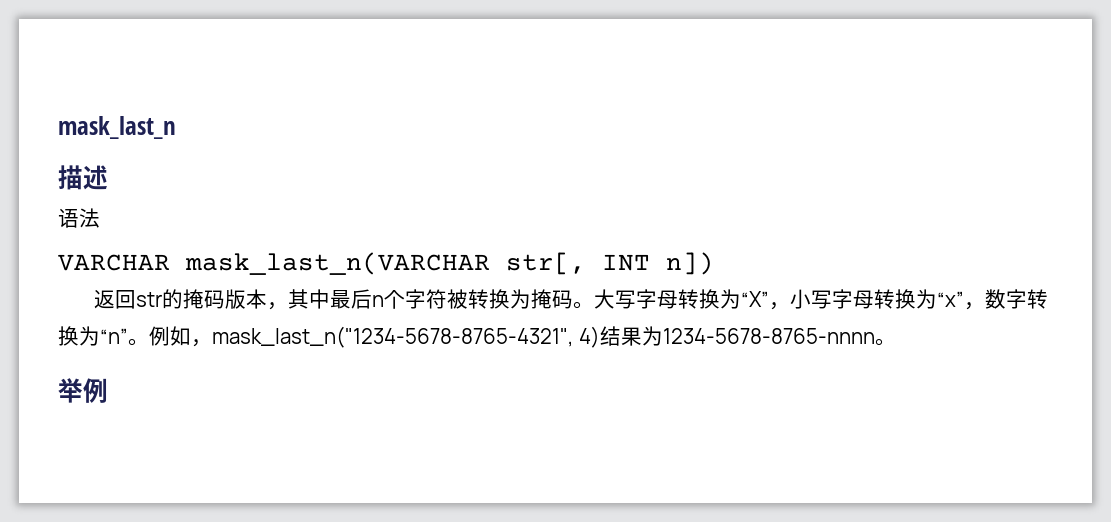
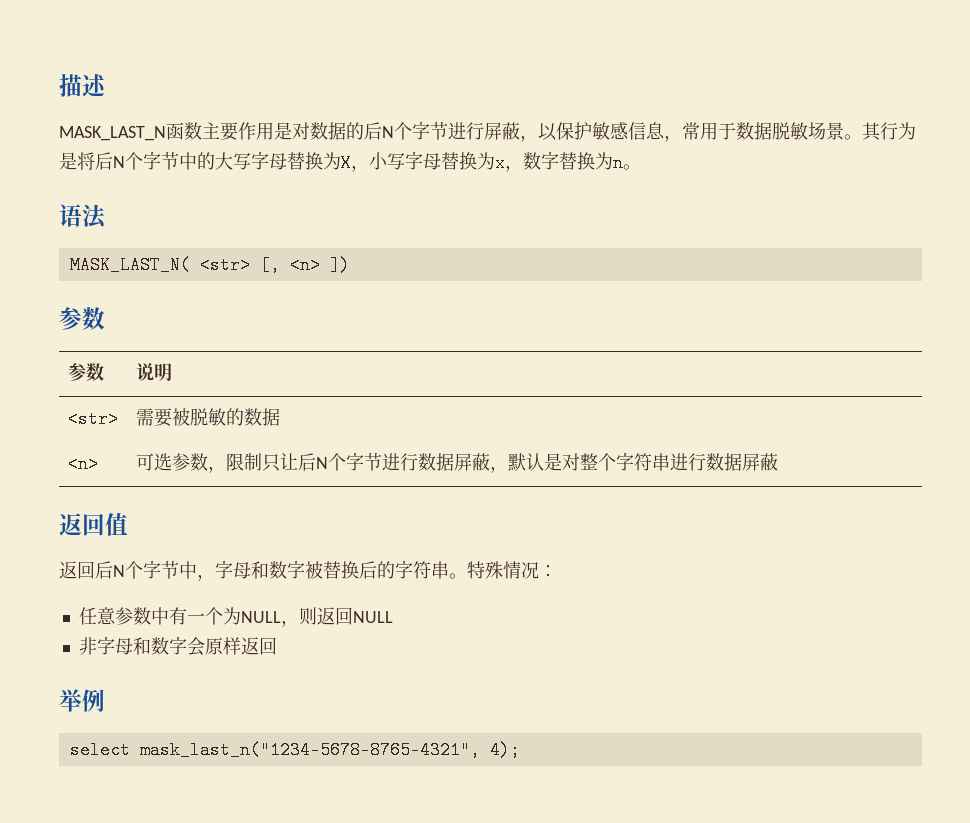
- mask_last_n
+ MASK_LAST_N函数主要作用是对数据的后N个字节进行屏蔽，以保护敏感信息，常用于数据脱敏场景。其行为是将后N个字节中的大写字母替换为X，小写字母替换为x，数字替换为n。
  语法
- VARCHAR mask_last_n(VARCHAR str[, INT n])
- 返回str的掩码版本，其中最后n个字符被转换为掩码。大写字母转换为“X”，小写字母转换为“x”，数字转换为“n”。例如，mask_last_n("1234-5678-8765-4321", 4)结果为1234-5678-8765-nnnn。
+ MASK_LAST_N( <str> [, <n> ])
+ 参数
+ 参数 | 说明
+ <str> | 需要被脱敏的数据
+ <n> | 可选参数，限制只让后N个字节进行数据屏蔽，默认是对整个字符串进行数据屏蔽
+ 返回值
+ 返回后N个字节中，字母和数字被替换后的字符串。特殊情况：
+ 任意参数中有一个为NULL，则返回NULL
+ 非字母和数字会原样返回
  举例
+ select mask_last_n("1234-5678-8765-4321", 4);

